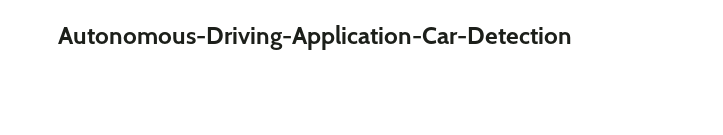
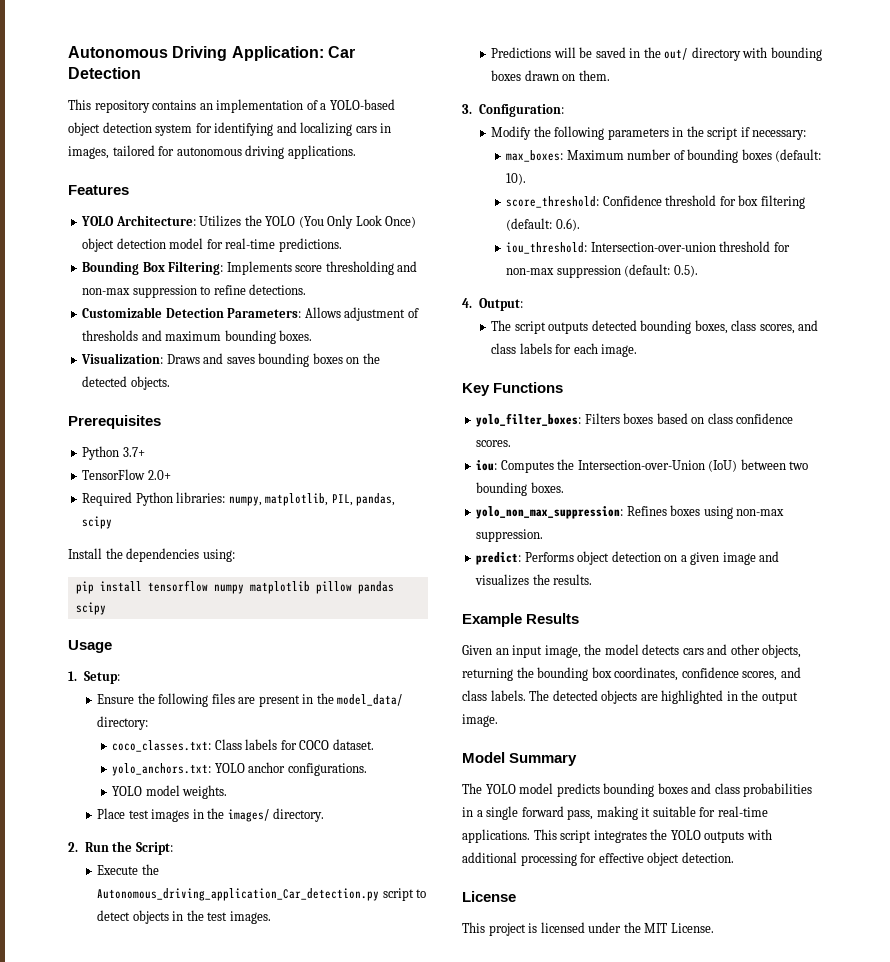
- Autonomous-Driving-Application-Car-Detection
+ Autonomous Driving Application: Car Detection
+ This repository contains an implementation of a YOLO-based object detection system for identifying and localizing cars in images, tailored for autonomous driving applications.
+ Features
+ YOLO Architecture: Utilizes the YOLO (You Only Look Once) object detection model for real-time predictions.
+ Bounding Box Filtering: Implements score thresholding and non-max suppression to refine detections.
+ Customizable Detection Parameters: Allows adjustment of thresholds and maximum bounding boxes.
+ Visualization: Draws and saves bounding boxes on the detected objects.
+ Prerequisites
+ Python 3.7+
+ TensorFlow 2.0+
+ Required Python libraries: numpy, matplotlib, PIL, pandas, scipy
+ Install the dependencies using:
+ pip install tensorflow numpy matplotlib pillow pandas scipy
+ Usage
+ 1. Setup:
+ Ensure the following files are present in the model_data/ directory:
+ coco_classes.txt: Class labels for COCO dataset.
+ yolo_anchors.txt: YOLO anchor configurations.
+ YOLO model weights.
+ Place test images in the images/ directory.
+ 2. Run the Script:
+ Execute the Autonomous_driving_application_Car_detection.py script to detect objects in the test images.
+ Predictions will be saved in the out/ directory with bounding boxes drawn on them.
+ 3. Configuration:
+ Modify the following parameters in the script if necessary:
+ max_boxes: Maximum number of bounding boxes (default: 10).
+ score_threshold: Confidence threshold for box filtering (default: 0.6).
+ iou_threshold: Intersection-over-union threshold for non-max suppression (default: 0.5).
+ 4. Output:
+ The script outputs detected bounding boxes, class scores, and class labels for each image.
+ Key Functions
+ yolo_filter_boxes: Filters boxes based on class confidence scores.
+ iou: Computes the Intersection-over-Union (IoU) between two bounding boxes.
+ yolo_non_max_suppression: Refines boxes using non-max suppression.
+ predict: Performs object detection on a given image and visualizes the results.
+ Example Results
+ Given an input image, the model detects cars and other objects, returning the bounding box coordinates, confidence scores, and class labels. The detected objects are highlighted in the output image.
+ Model Summary
+ The YOLO model predicts bounding boxes and class probabilities in a single forward pass, making it suitable for real-time applications. This script integrates the YOLO outputs with additional processing for effective object detection.
+ License
+ This project is licensed under the MIT License.

